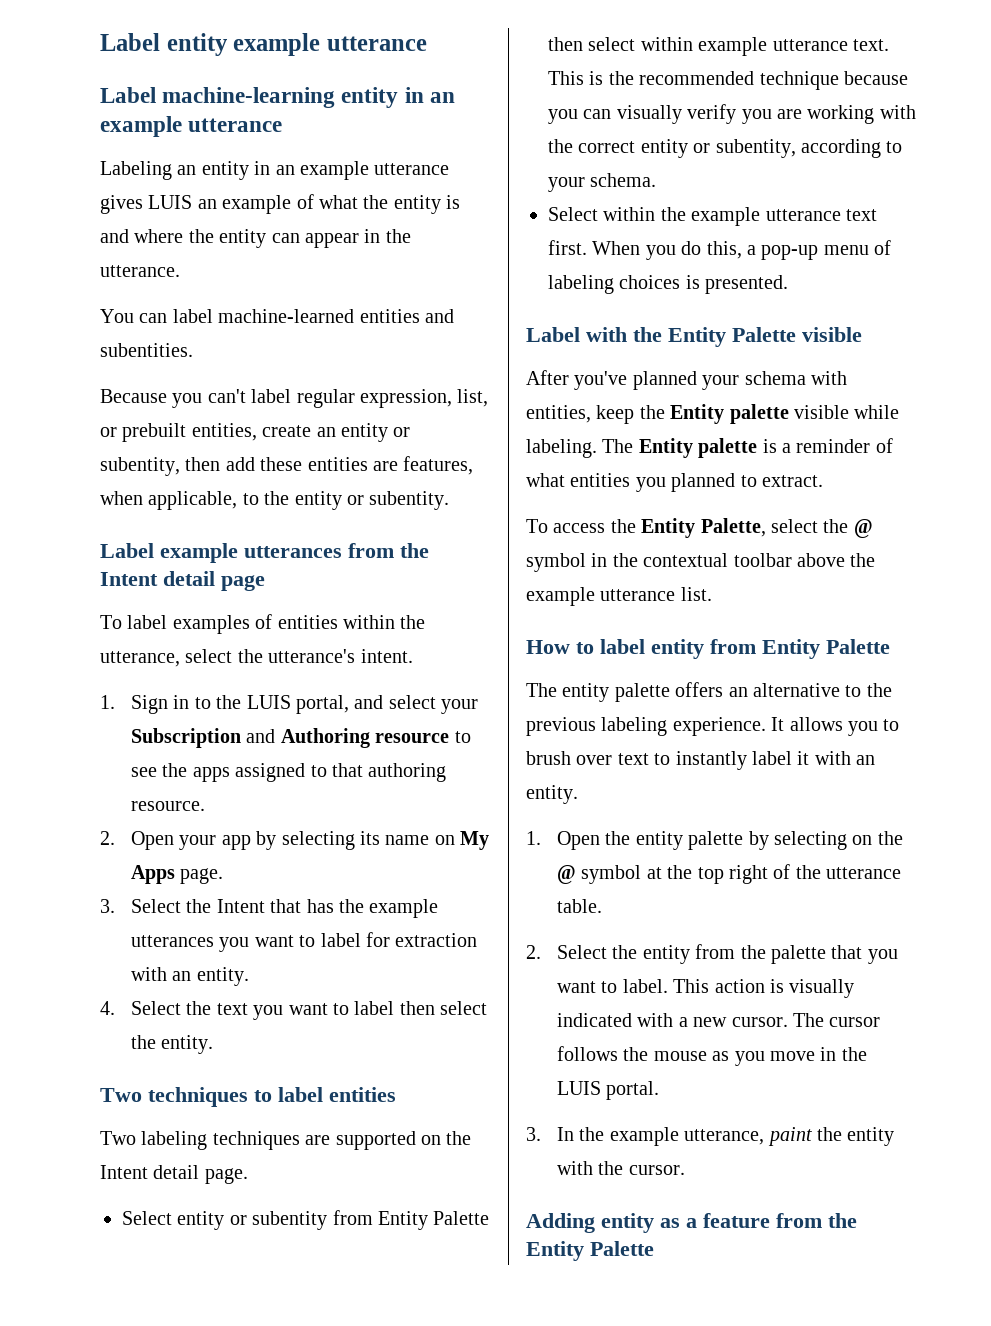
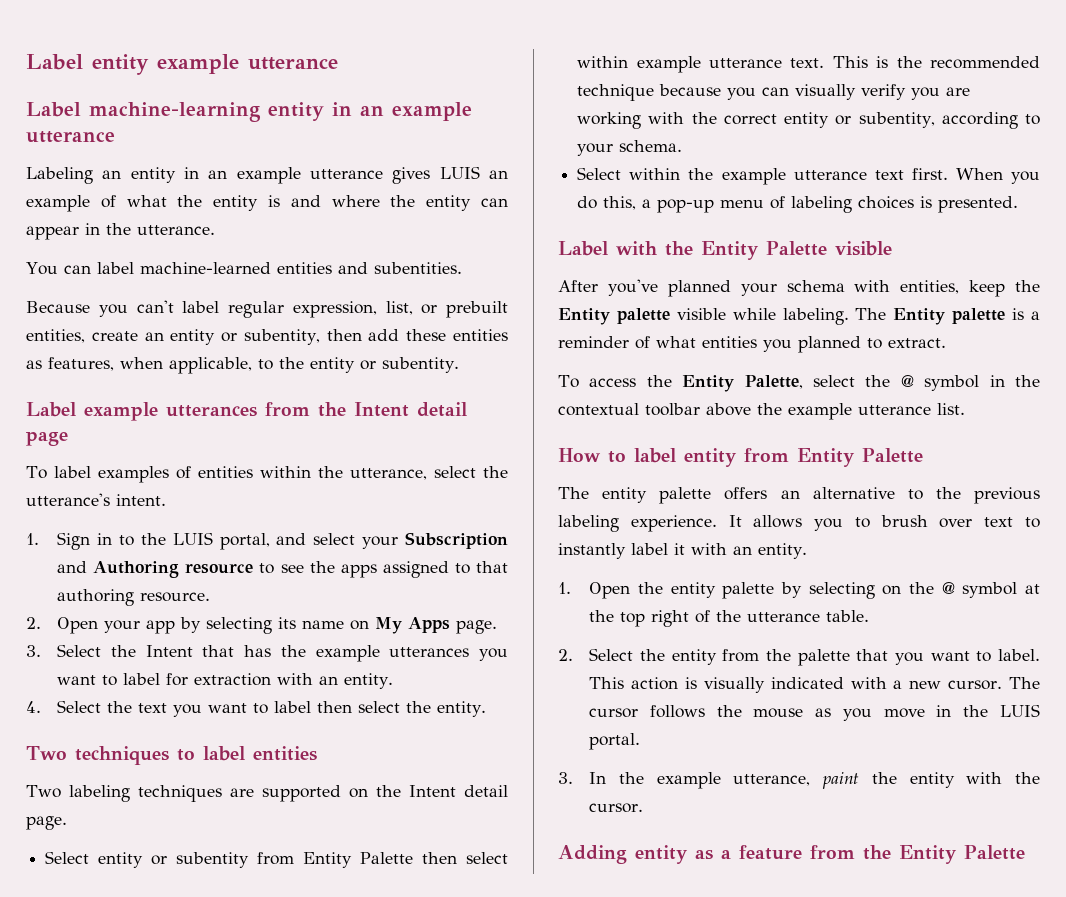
- Because you can't label regular expression, list, or prebuilt entities, create an entity or subentity, then add these entities are features, when applicable, to the entity or subentity.
+ Because you can't label regular expression, list, or prebuilt entities, create an entity or subentity, then add these entities as features, when applicable, to the entity or subentity.

